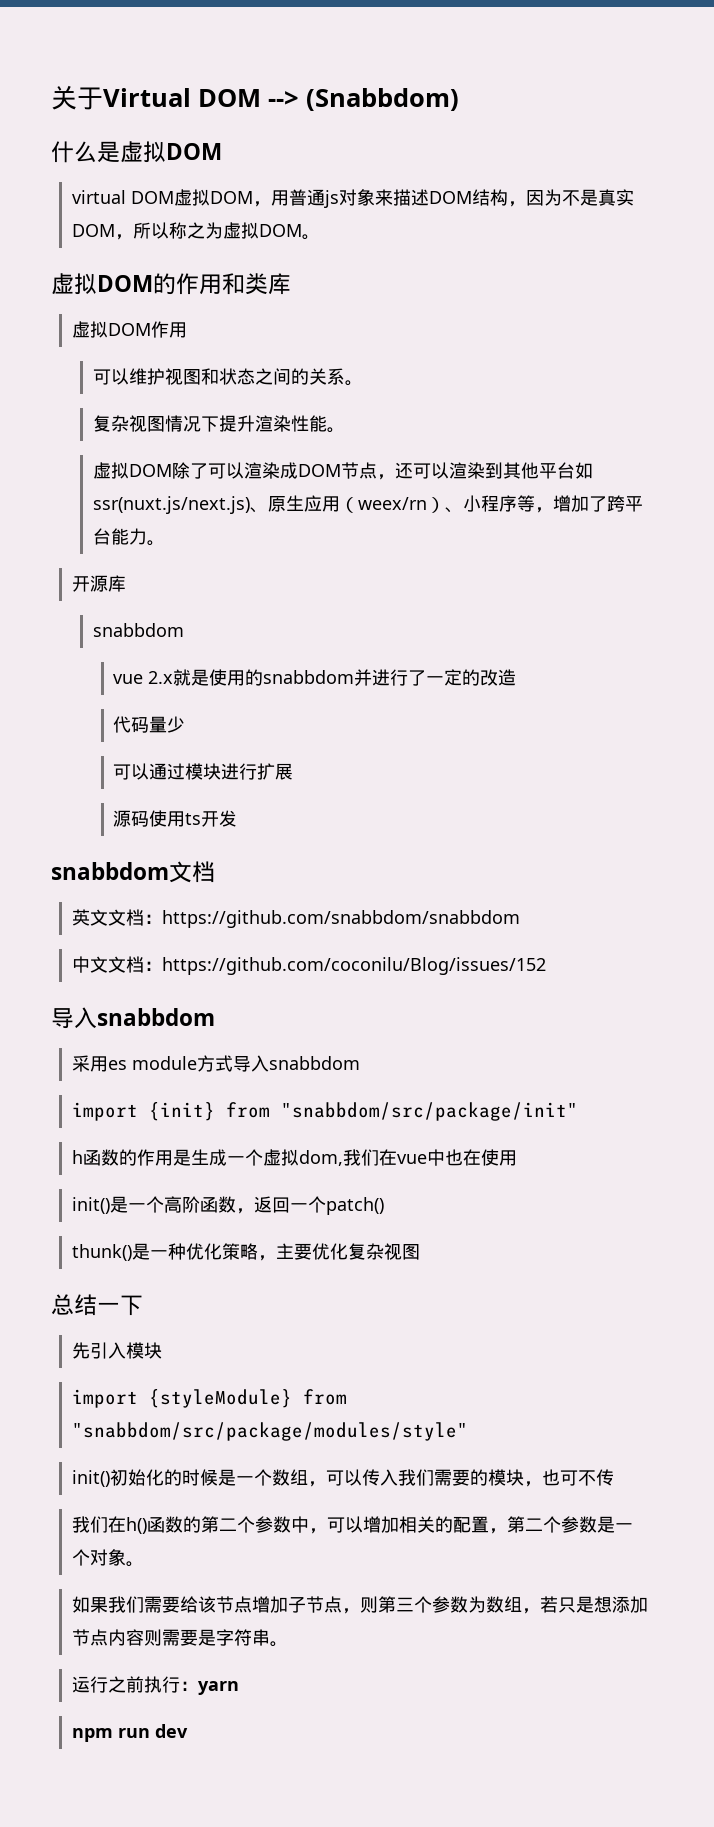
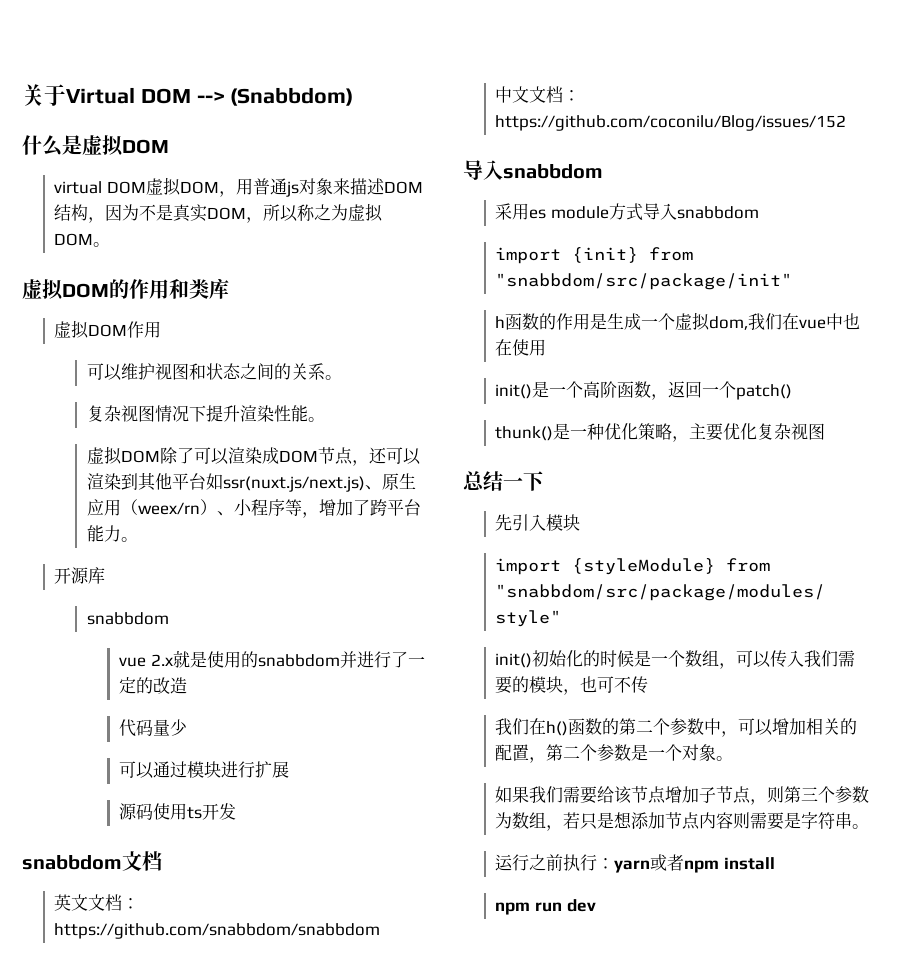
- 运行之前执行：yarn
+ 运行之前执行：yarn或者npm install

